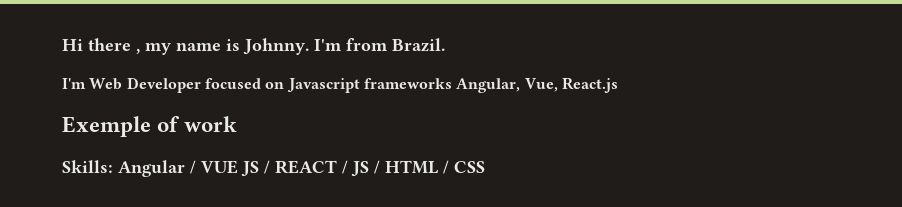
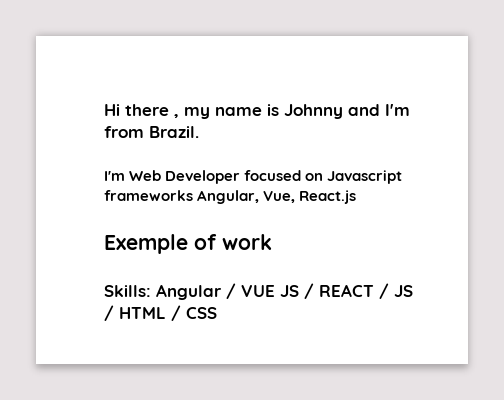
- Hi there , my name is Johnny. I'm from Brazil.
+ Hi there , my name is Johnny and I'm from Brazil.

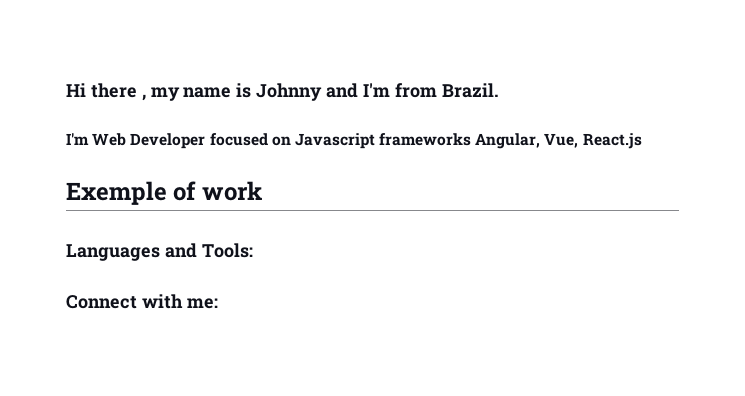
- Skills: Angular / VUE JS / REACT / JS / HTML / CSS
+ Languages and Tools:
+ Connect with me:

